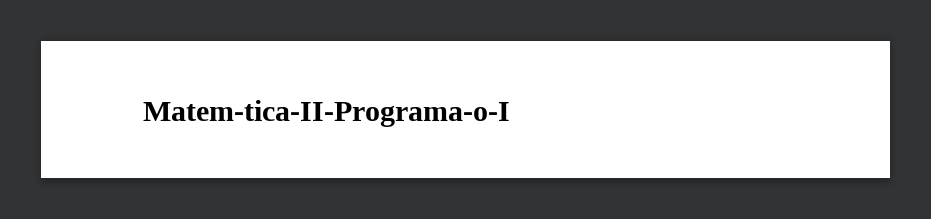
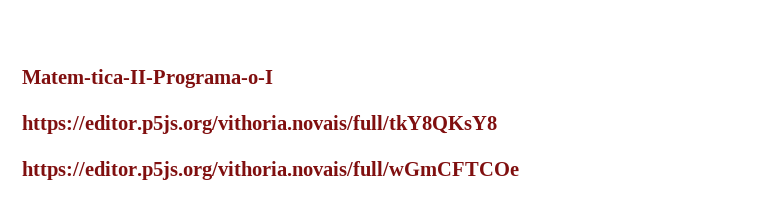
+ https://editor.p5js.org/vithoria.novais/full/tkY8QKsY8
+ https://editor.p5js.org/vithoria.novais/full/wGmCFTCOe

